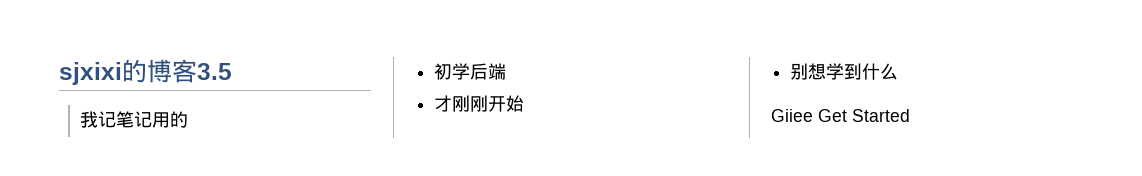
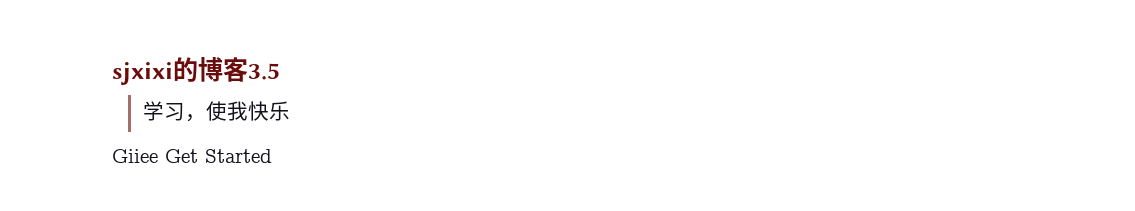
- 我记笔记用的
- 初学后端
- 才刚刚开始
- 别想学到什么
+ 学习，使我快乐

